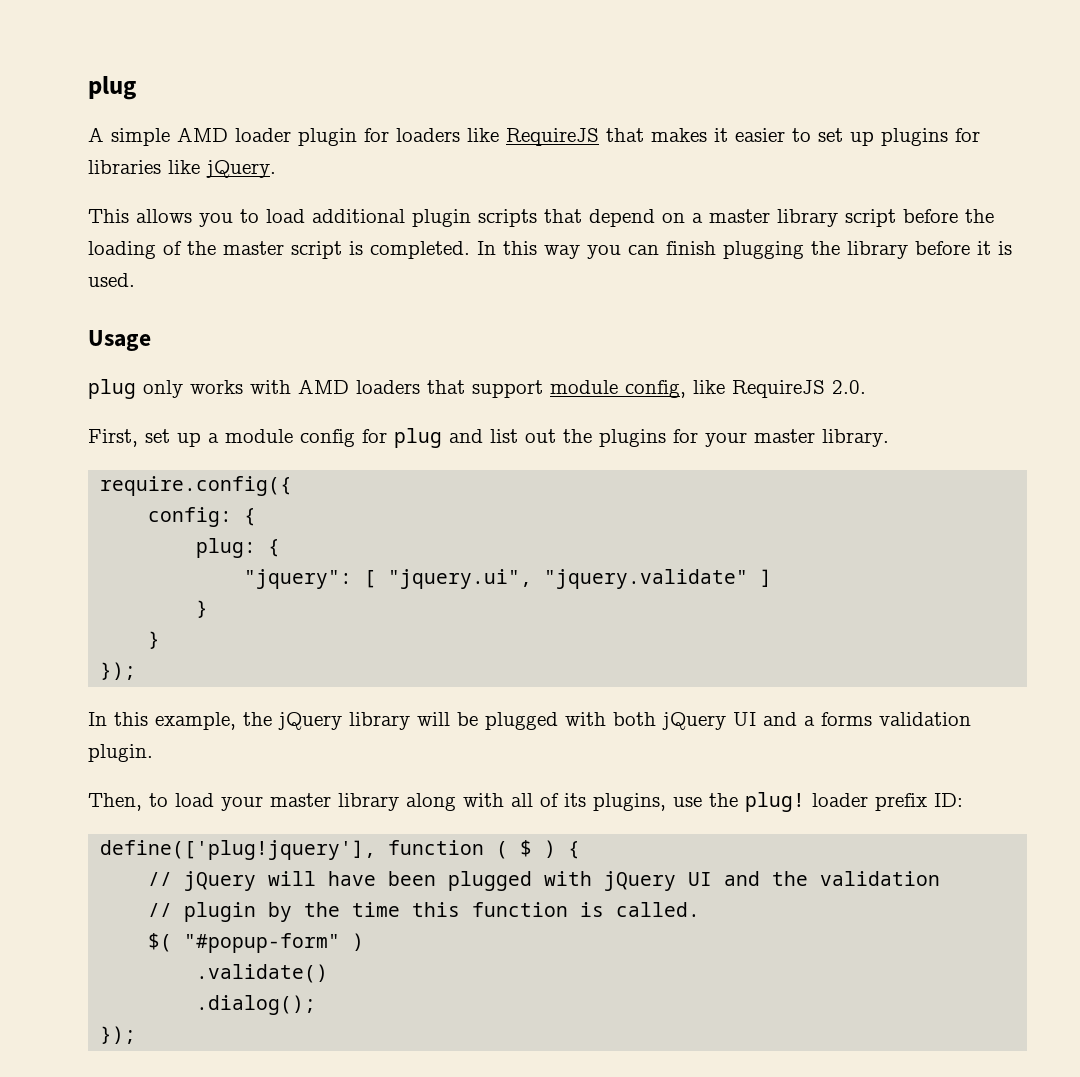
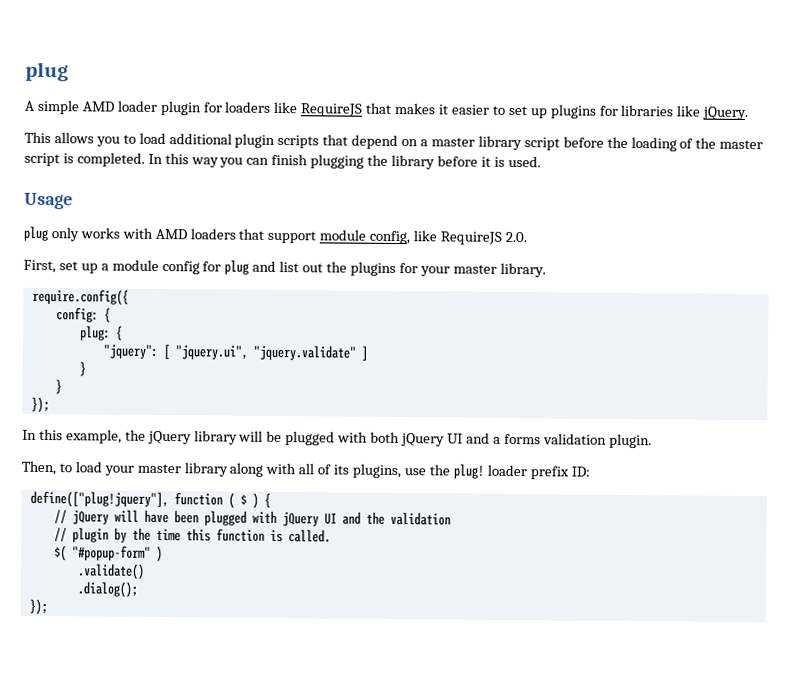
- define(['plug!jquery'], function ( $ ) {
+ define(["plug!jquery"], function ( $ ) {

